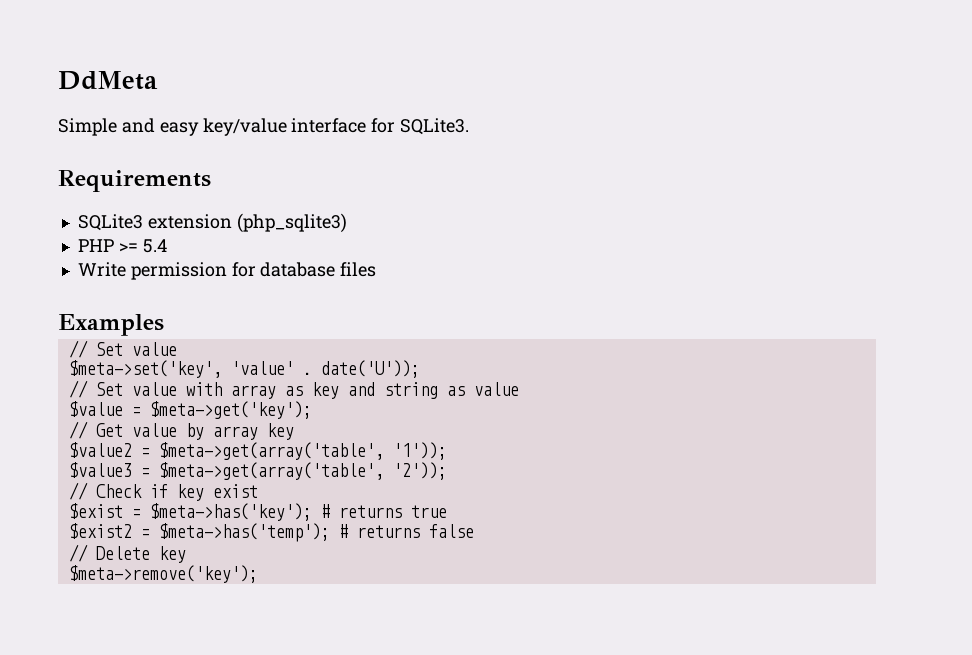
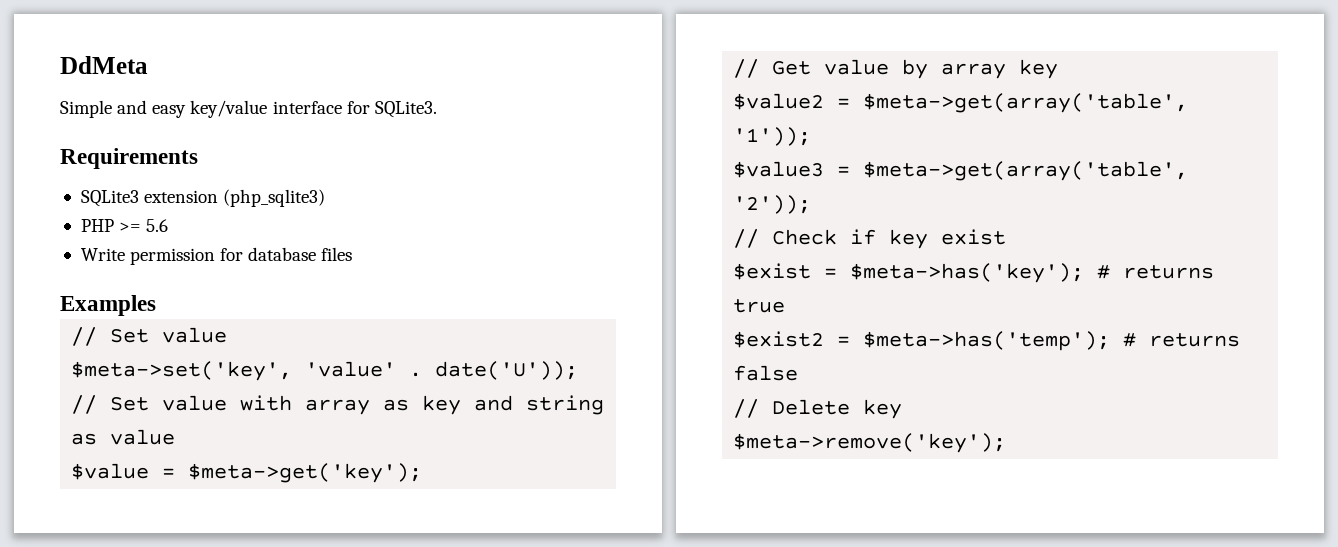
- PHP >= 5.4
+ PHP >= 5.6

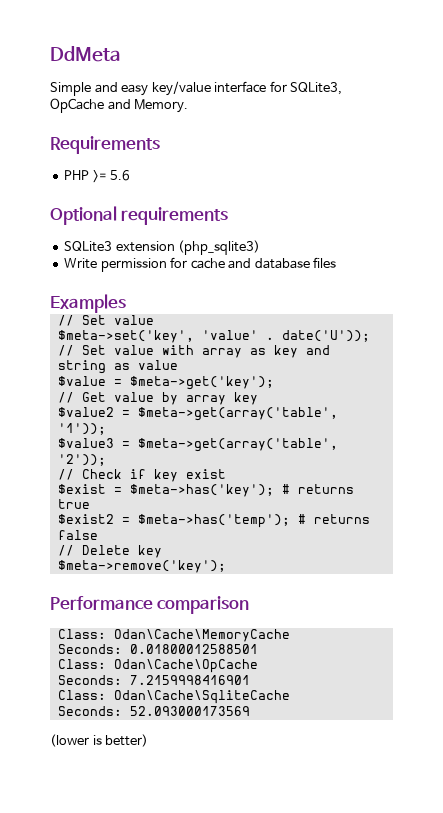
- Simple and easy key/value interface for SQLite3.
+ Simple and easy key/value interface for SQLite3, OpCache and Memory.
  Requirements
+ PHP >= 5.6
+ Optional requirements
- PHP >= 5.6
- Write permission for database files
+ Write permission for cache and database files
+ Performance comparison
+ Class: Odan\Cache\MemoryCache
+ Seconds: 0.01800012588501
+ Class: Odan\Cache\OpCache
+ Seconds: 7.2159998416901
+ Class: Odan\Cache\SqliteCache
+ Seconds: 52.093000173569
+ (lower is better)

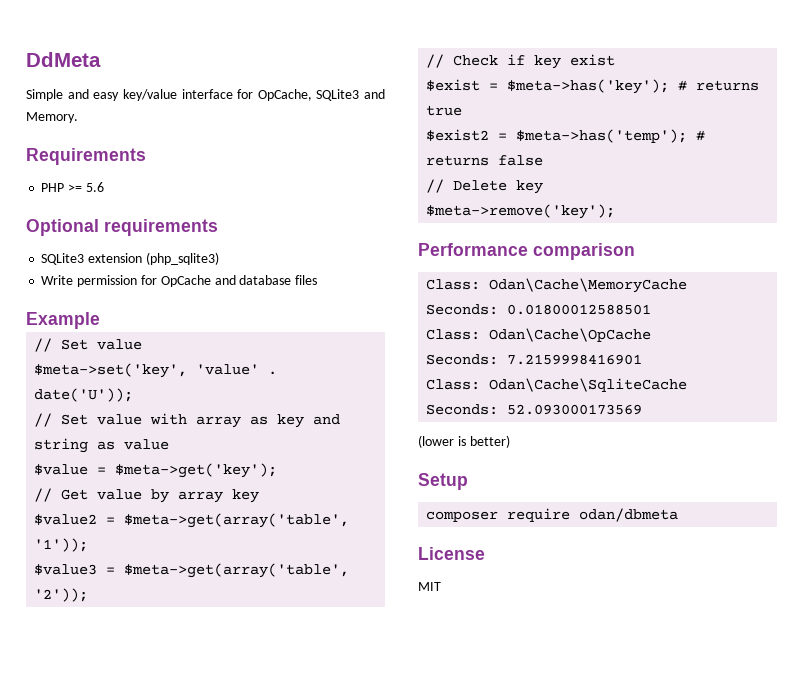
- Simple and easy key/value interface for SQLite3, OpCache and Memory.
+ Simple and easy key/value interface for OpCache, SQLite3 and Memory.
- Write permission for cache and database files
+ Write permission for OpCache and database files
- Examples
+ Example
+ Setup
+ composer require odan/dbmeta
+ License
+ MIT

